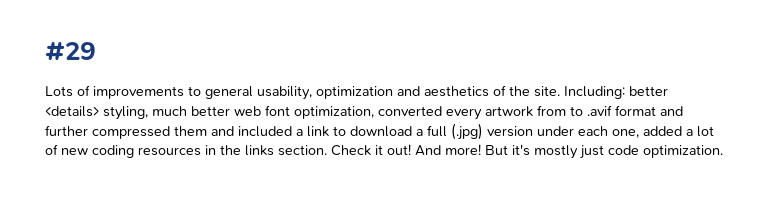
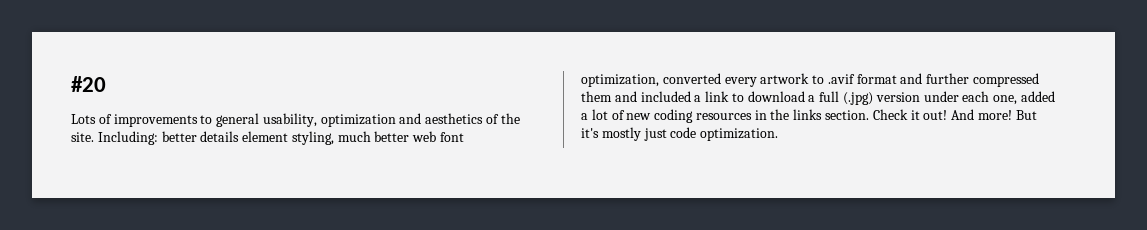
- #29
+ #20
- Including: better <details> styling, much better web font optimization, converted every artwork from to .avif format and further compressed them and included a link to download a full (.jpg) version under each one, added a lot of new coding resources in the links section.
+ Including: better details element styling, much better web font optimization, converted every artwork to .avif format and further compressed them and included a link to download a full (.jpg) version under each one, added a lot of new coding resources in the links section.

